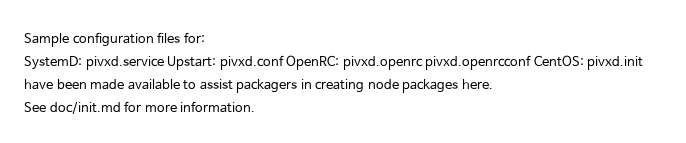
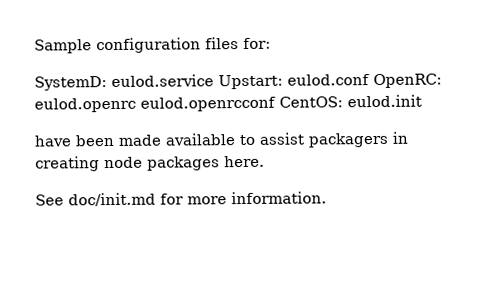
- SystemD: pivxd.service Upstart: pivxd.conf OpenRC: pivxd.openrc pivxd.openrcconf CentOS: pivxd.init
+ SystemD: eulod.service Upstart: eulod.conf OpenRC: eulod.openrc eulod.openrcconf CentOS: eulod.init

